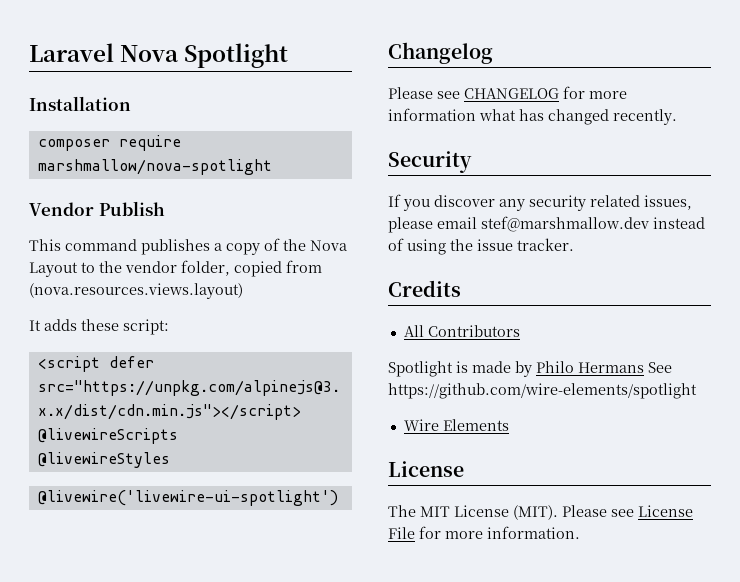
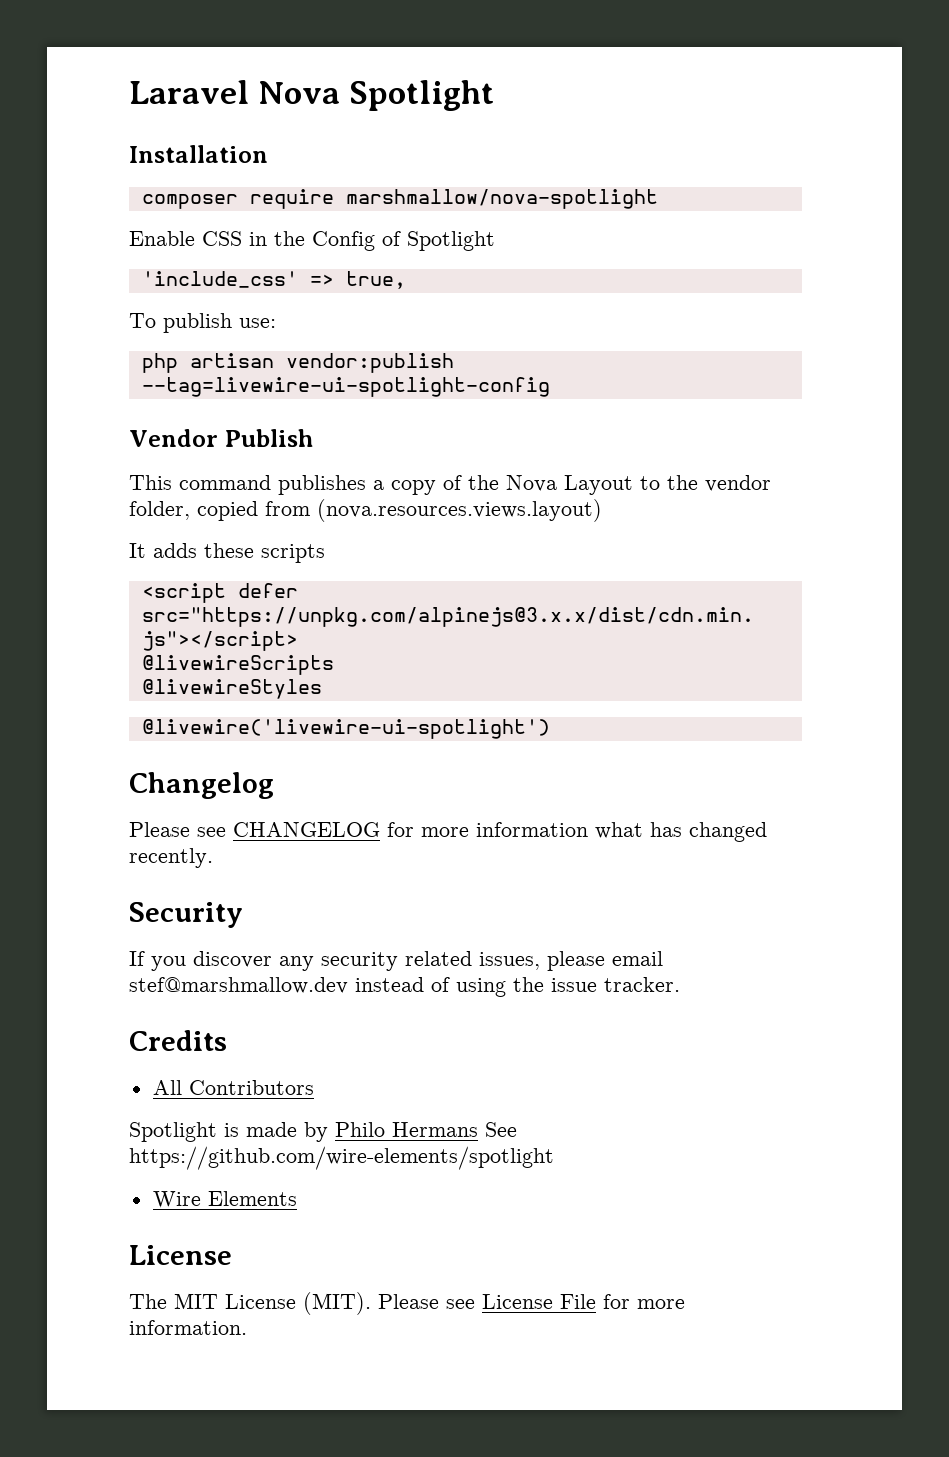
+ Enable CSS in the Config of Spotlight
+ 'include_css' => true,
+ To publish use:
+ php artisan vendor:publish --tag=livewire-ui-spotlight-config
- It adds these script:
+ It adds these scripts

